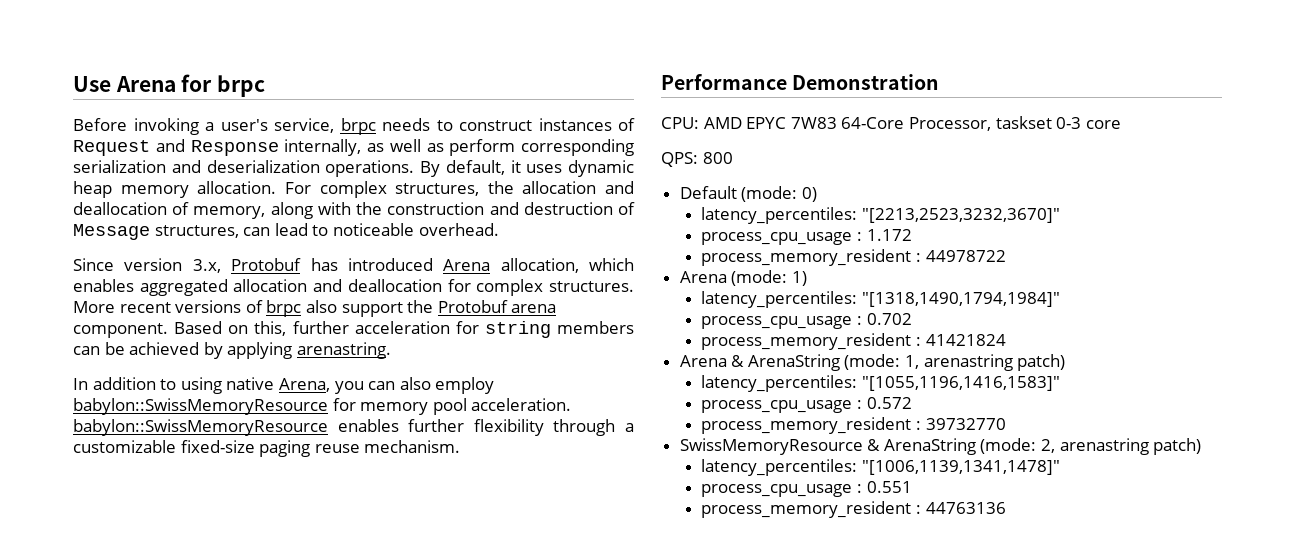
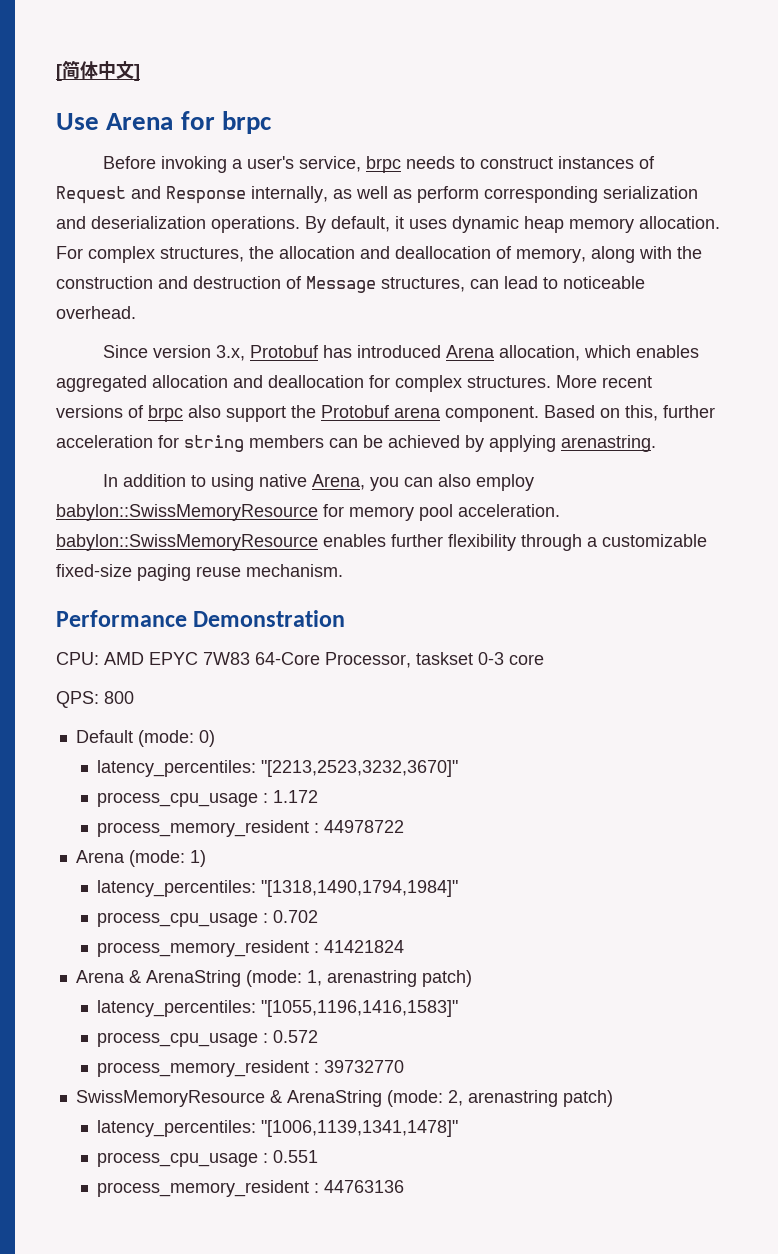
+ [简体中文]

